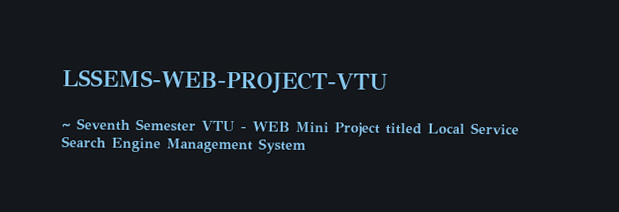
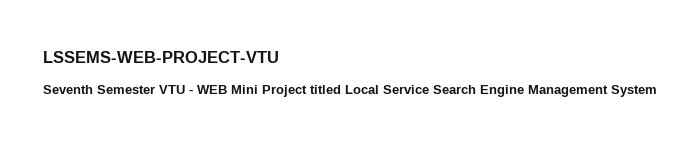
- ~ Seventh Semester VTU - WEB Mini Project titled Local Service Search Engine Management System
+ Seventh Semester VTU - WEB Mini Project titled Local Service Search Engine Management System

